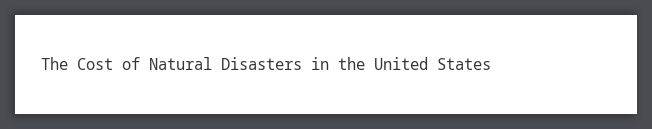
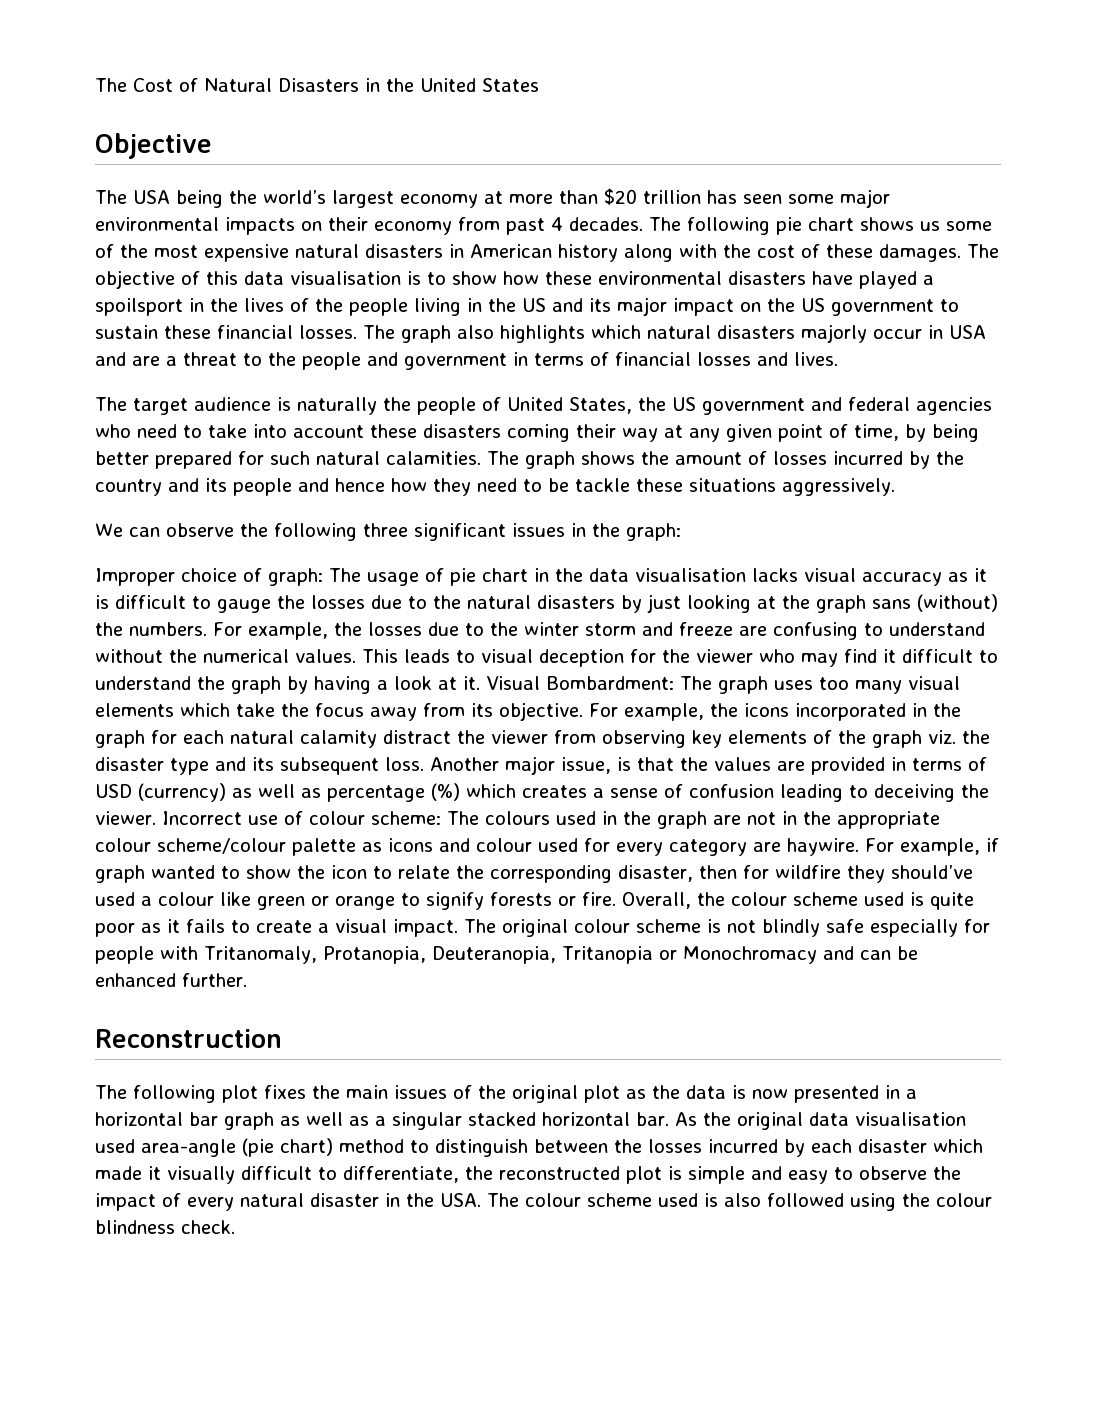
+ Objective
+ The USA being the world’s largest economy at more than $20 trillion has seen some major environmental impacts on their economy from past 4 decades. The following pie chart shows us some of the most expensive natural disasters in American history along with the cost of these damages. The objective of this data visualisation is to show how these environmental disasters have played a spoilsport in the lives of the people living in the US and its major impact on the US government to sustain these financial losses. The graph also highlights which natural disasters majorly occur in USA and are a threat to the people and government in terms of financial losses and lives.
+ The target audience is naturally the people of United States, the US government and federal agencies who need to take into account these disasters coming their way at any given point of time, by being better prepared for such natural calamities. The graph shows the amount of losses incurred by the country and its people and hence how they need to be tackle these situations aggressively.
+ We can observe the following three significant issues in the graph:
+ Improper choice of graph: The usage of pie chart in the data visualisation lacks visual accuracy as it is difficult to gauge the losses due to the natural disasters by just looking at the graph sans (without) the numbers. For example, the losses due to the winter storm and freeze are confusing to understand without the numerical values. This leads to visual deception for the viewer who may find it difficult to understand the graph by having a look at it. Visual Bombardment: The graph uses too many visual elements which take the focus away from its objective. For example, the icons incorporated in the graph for each natural calamity distract the viewer from observing key elements of the graph viz. the disaster type and its subsequent loss. Another major issue, is that the values are provided in terms of USD (currency) as well as percentage (%) which creates a sense of confusion leading to deceiving the viewer. Incorrect use of colour scheme: The colours used in the graph are not in the appropriate colour scheme/colour palette as icons and colour used for every category are haywire. For example, if graph wanted to show the icon to relate the corresponding disaster, then for wildfire they should’ve used a colour like green or orange to signify forests or fire. Overall, the colour scheme used is quite poor as it fails to create a visual impact. The original colour scheme is not blindly safe especially for people with Tritanomaly, Protanopia, Deuteranopia, Tritanopia or Monochromacy and can be enhanced further.
+ Reconstruction
+ The following plot fixes the main issues of the original plot as the data is now presented in a horizontal bar graph as well as a singular stacked horizontal bar. As the original data visualisation used area-angle (pie chart) method to distinguish between the losses incurred by each disaster which made it visually difficult to differentiate, the reconstructed plot is simple and easy to observe the impact of every natural disaster in the USA. The colour scheme used is also followed using the colour blindness check.

